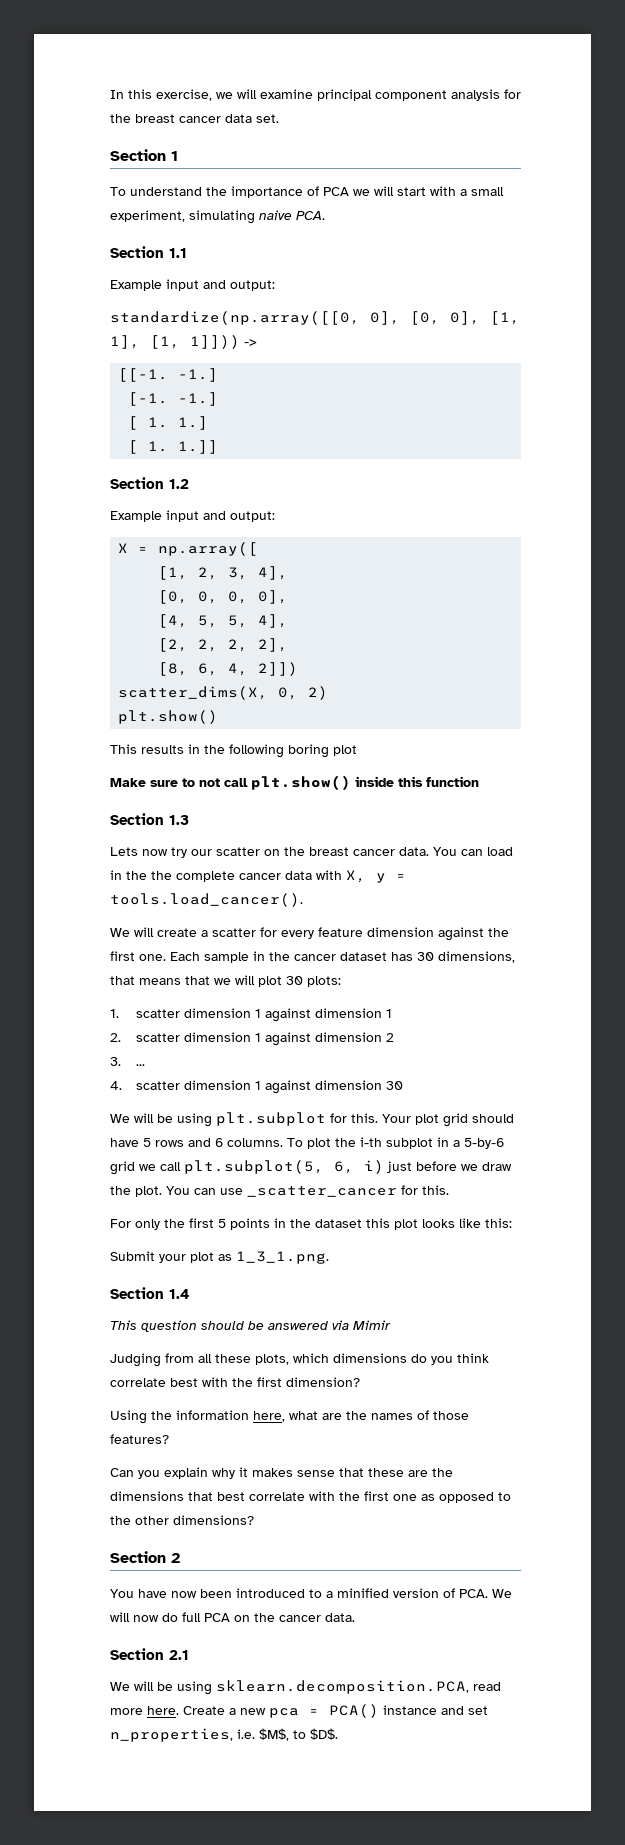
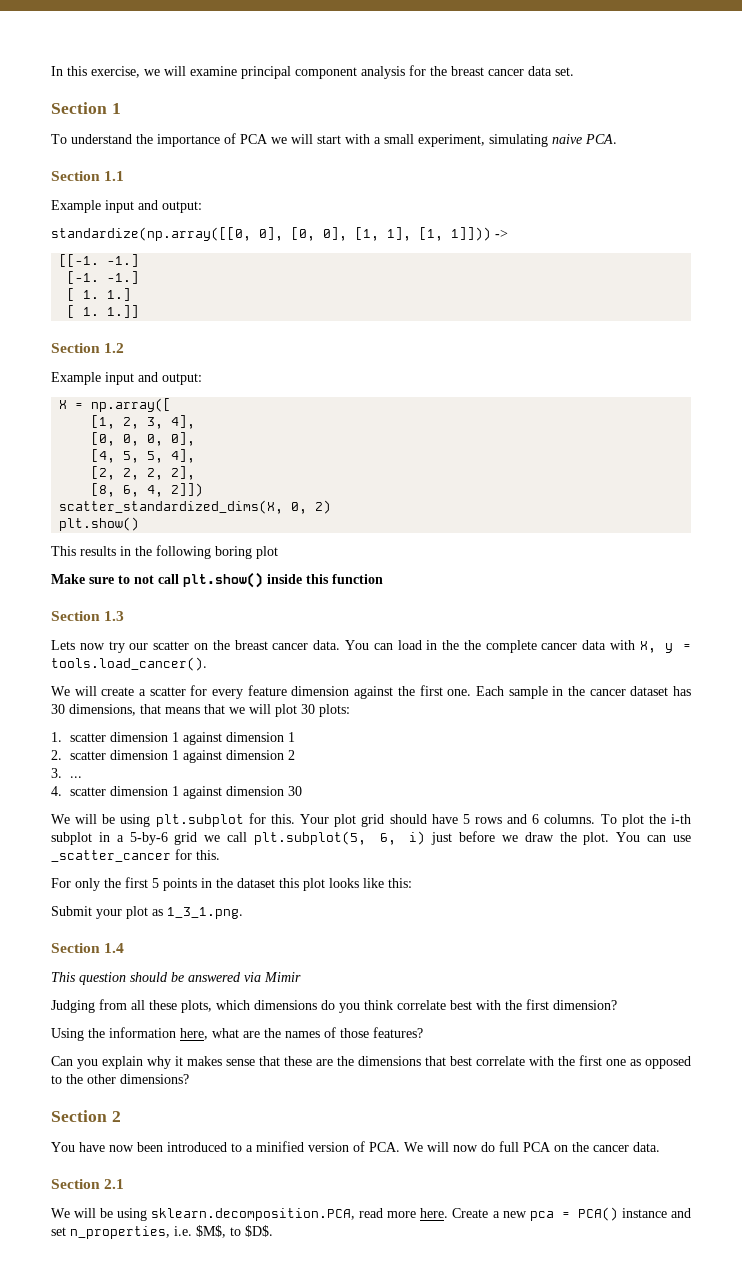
- scatter_dims(X, 0, 2)
+ scatter_standardized_dims(X, 0, 2)

